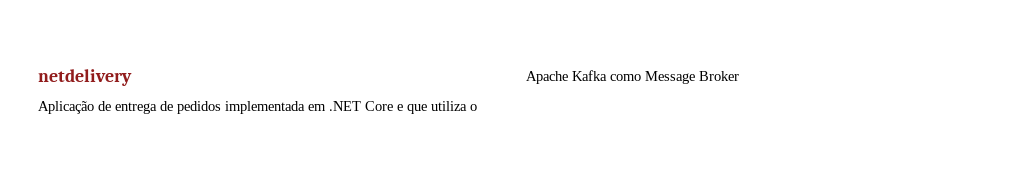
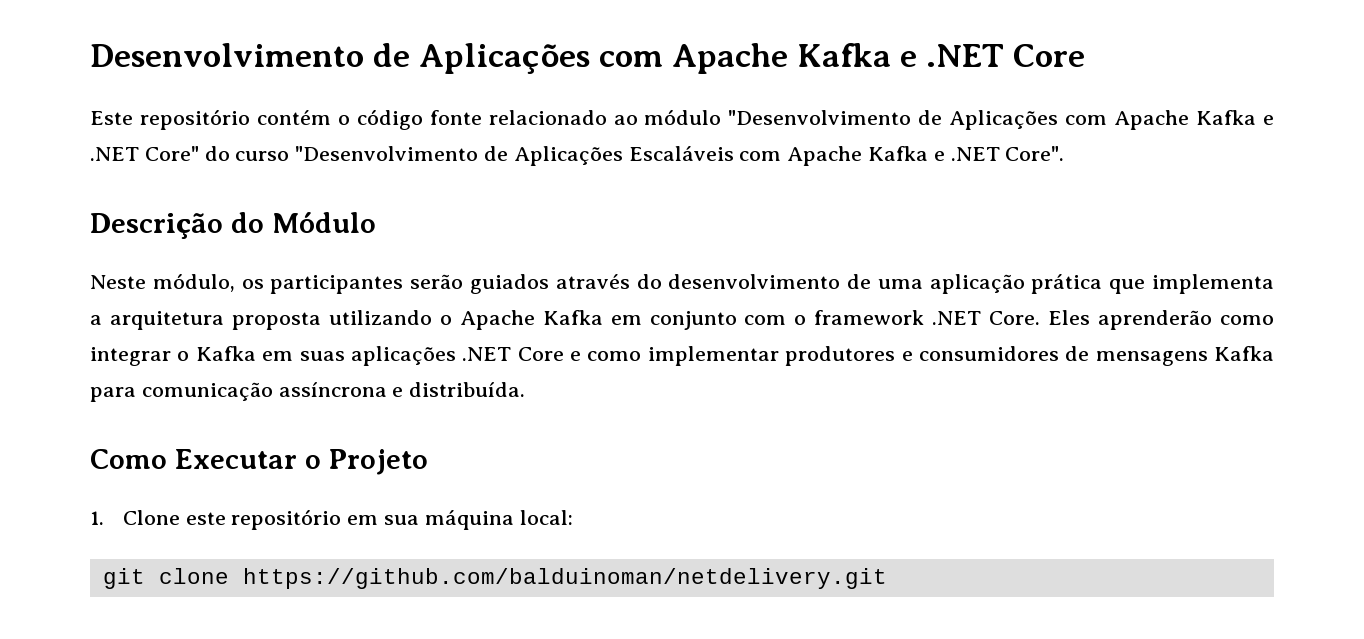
- netdelivery
- Aplicação de entrega de pedidos implementada em .NET Core e que utiliza o Apache Kafka como Message Broker
+ Desenvolvimento de Aplicações com Apache Kafka e .NET Core
+ Este repositório contém o código fonte relacionado ao módulo "Desenvolvimento de Aplicações com Apache Kafka e .NET Core" do curso "Desenvolvimento de Aplicações Escaláveis com Apache Kafka e .NET Core".
+ Descrição do Módulo
+ Neste módulo, os participantes serão guiados através do desenvolvimento de uma aplicação prática que implementa a arquitetura proposta utilizando o Apache Kafka em conjunto com o framework .NET Core. Eles aprenderão como integrar o Kafka em suas aplicações .NET Core e como implementar produtores e consumidores de mensagens Kafka para comunicação assíncrona e distribuída.
+ Como Executar o Projeto
+ 1. Clone este repositório em sua máquina local:
+ git clone https://github.com/balduinoman/netdelivery.git

